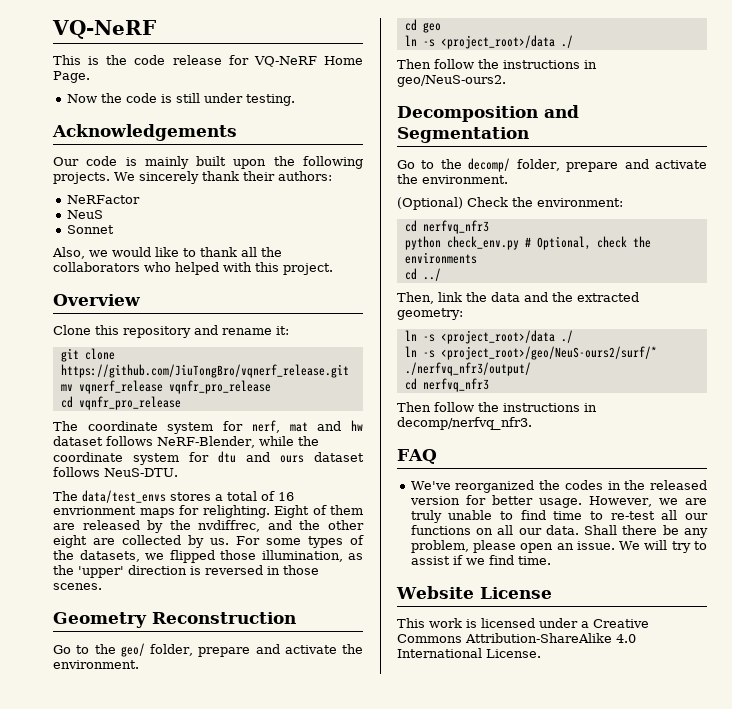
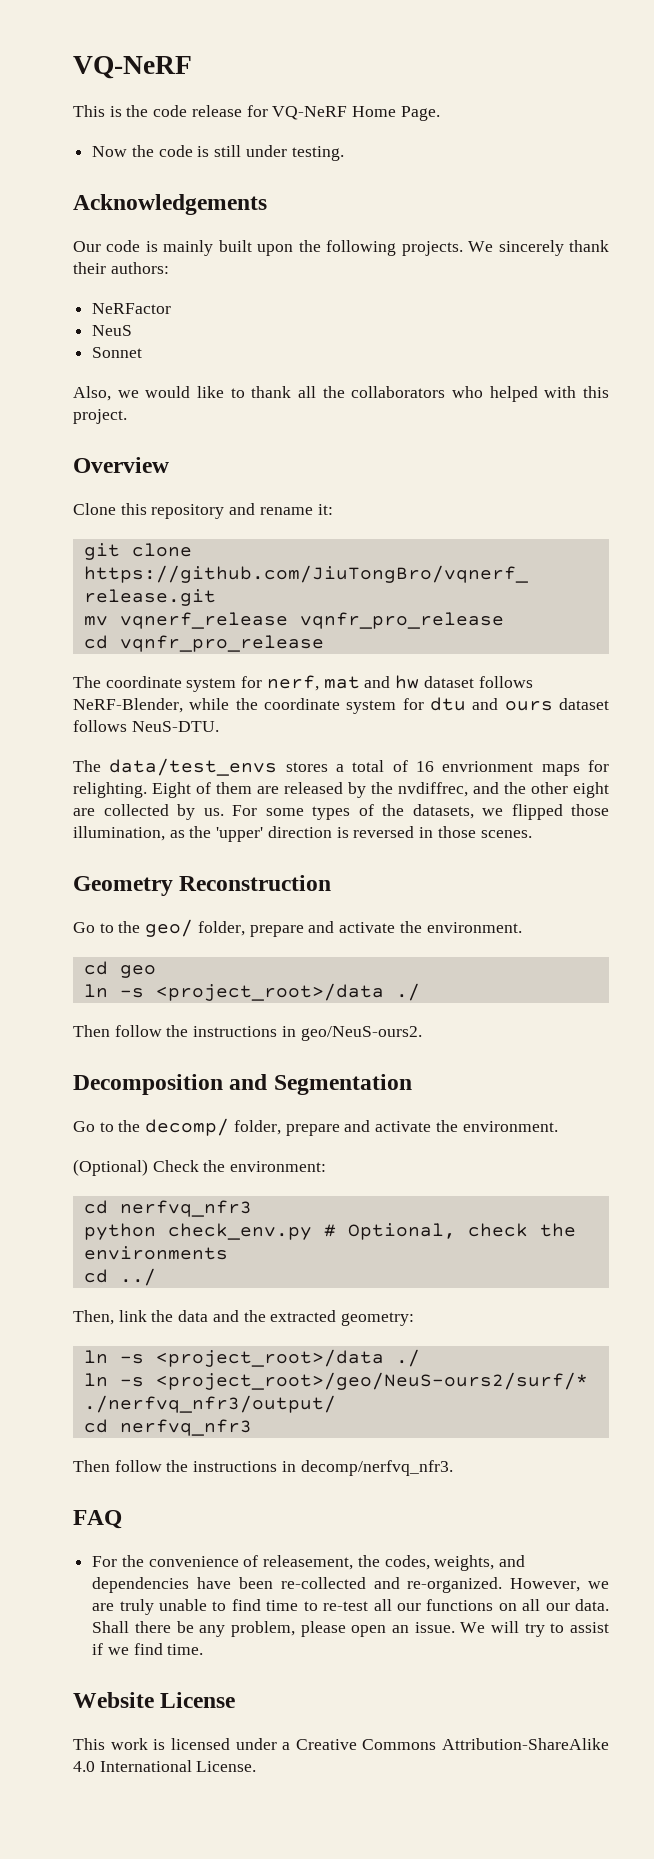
- We've reorganized the codes in the released version for better usage.
+ For the convenience of releasement, the codes, weights, and dependencies have been re-collected and re-organized.

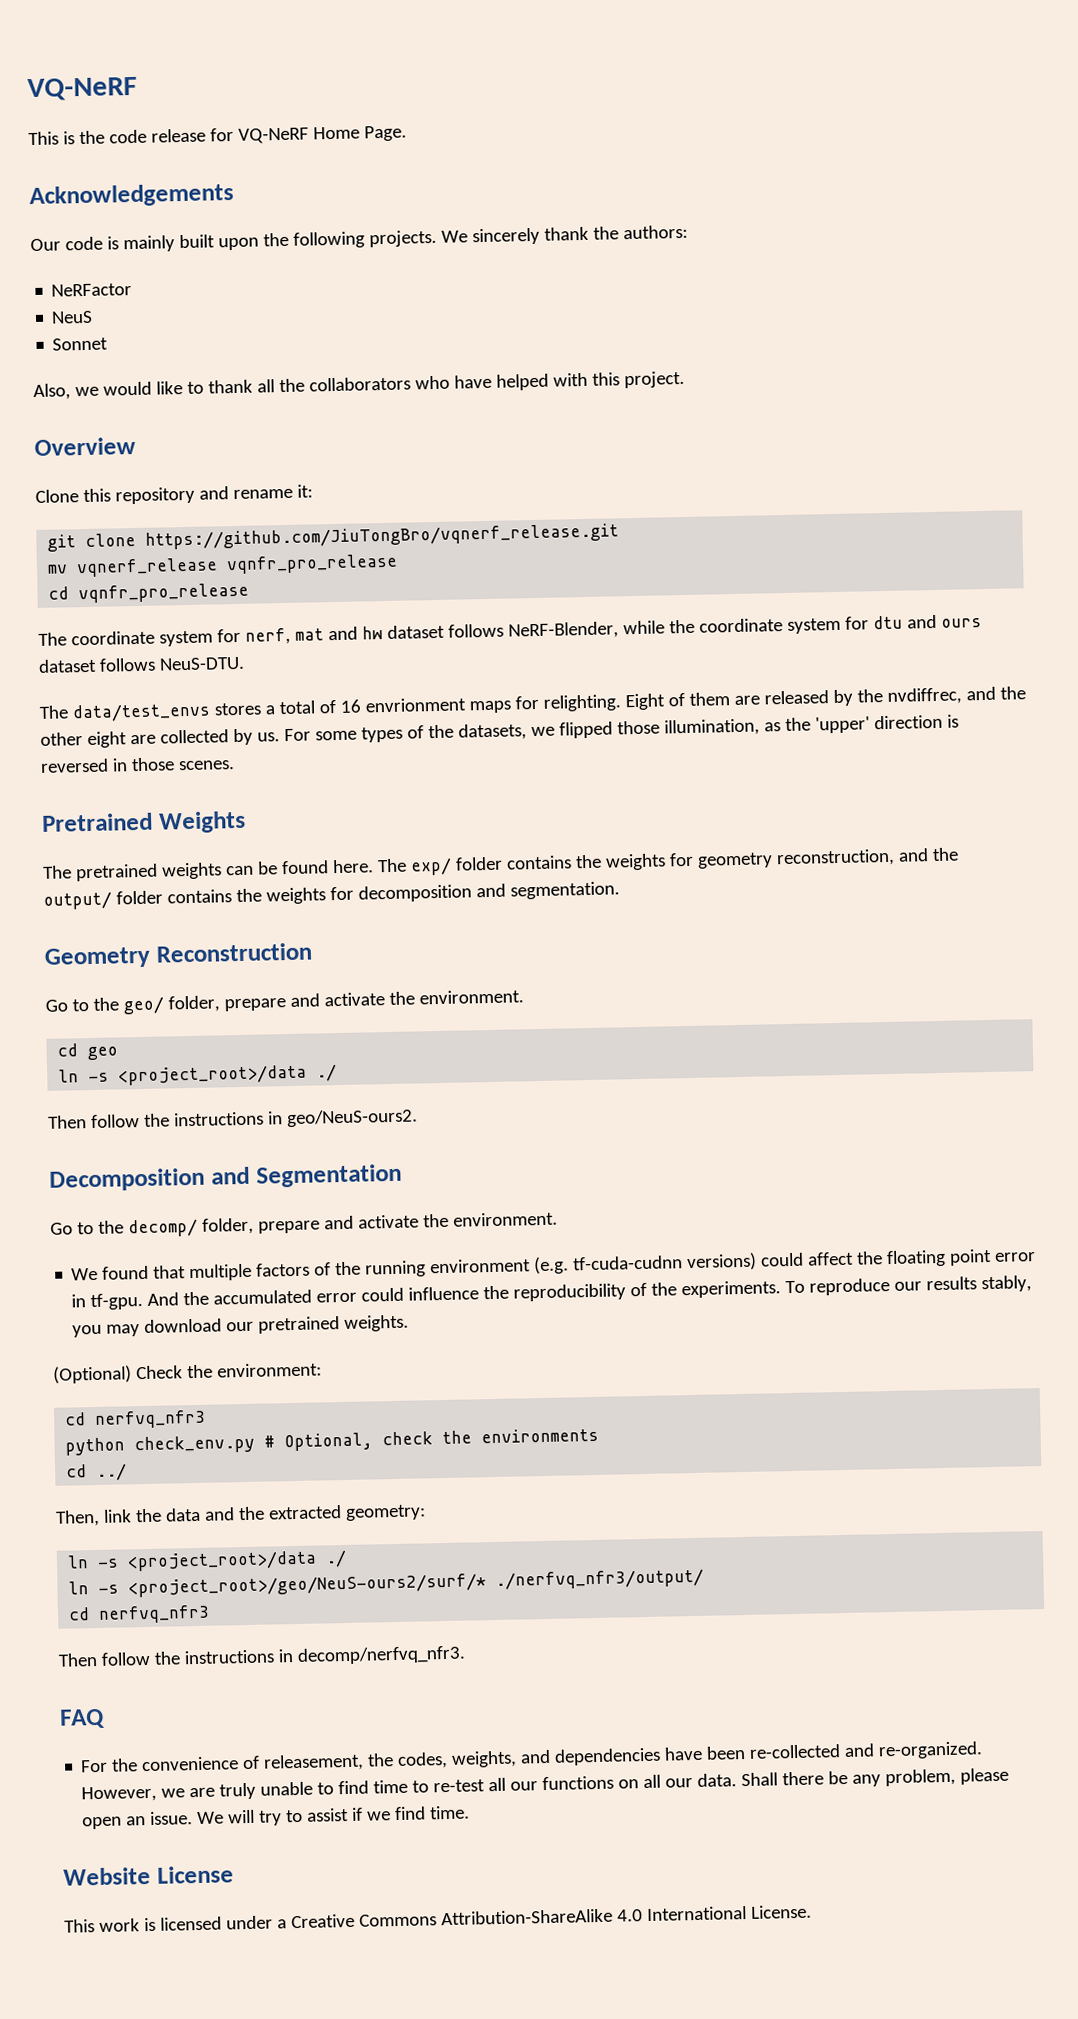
- Now the code is still under testing.
- We sincerely thank their authors:
+ We sincerely thank the authors:
- Also, we would like to thank all the collaborators who helped with this project.
+ Also, we would like to thank all the collaborators who have helped with this project.
+ Pretrained Weights
+ The pretrained weights can be found here. The exp/ folder contains the weights for geometry reconstruction, and the output/ folder contains the weights for decomposition and segmentation.
+ We found that multiple factors of the running environment (e.g. tf-cuda-cudnn versions) could affect the floating point error in tf-gpu. And the accumulated error could influence the reproducibility of the experiments. To reproduce our results stably, you may download our pretrained weights.

